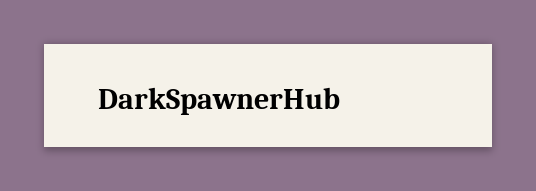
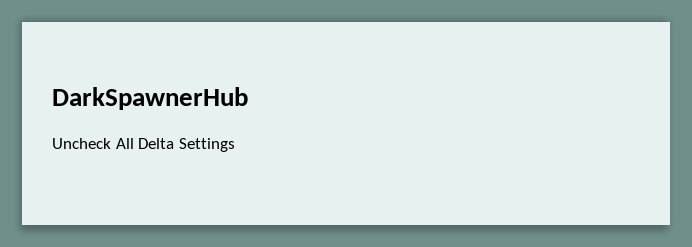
+ Uncheck All Delta Settings

